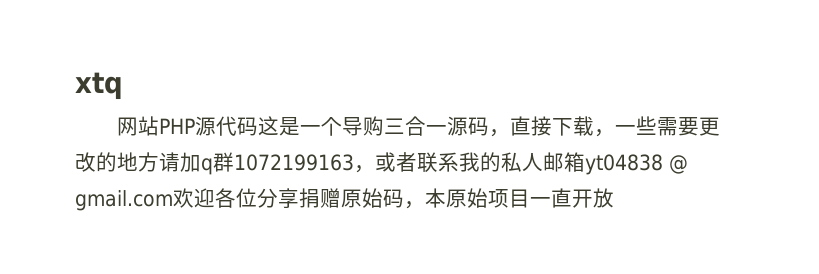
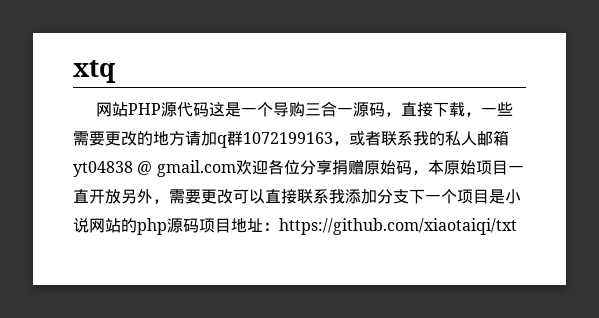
- 网站PHP源代码这是一个导购三合一源码，直接下载，一些需要更改的地方请加q群1072199163，或者联系我的私人邮箱yt04838 @ gmail.com欢迎各位分享捐赠原始码，本原始项目一直开放
+ 网站PHP源代码这是一个导购三合一源码，直接下载，一些需要更改的地方请加q群1072199163，或者联系我的私人邮箱yt04838 @ gmail.com欢迎各位分享捐赠原始码，本原始项目一直开放另外，需要更改可以直接联系我添加分支下一个项目是小说网站的php源码项目地址：https://github.com/xiaotaiqi/txt

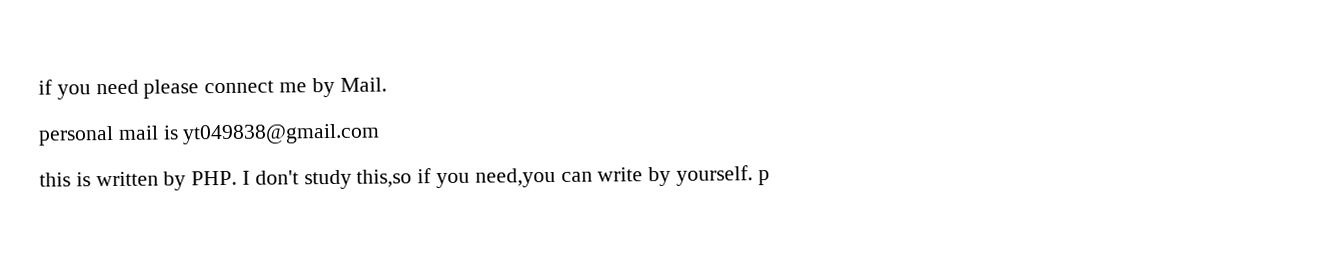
- xtq
- 网站PHP源代码这是一个导购三合一源码，直接下载，一些需要更改的地方请加q群1072199163，或者联系我的私人邮箱yt04838 @ gmail.com欢迎各位分享捐赠原始码，本原始项目一直开放另外，需要更改可以直接联系我添加分支下一个项目是小说网站的php源码项目地址：https://github.com/xiaotaiqi/txt
+ if you need please connect me by Mail.
+ personal mail is yt049838@gmail.com
+ this is written by PHP. I don't study this,so if you need,you can write by yourself. p

